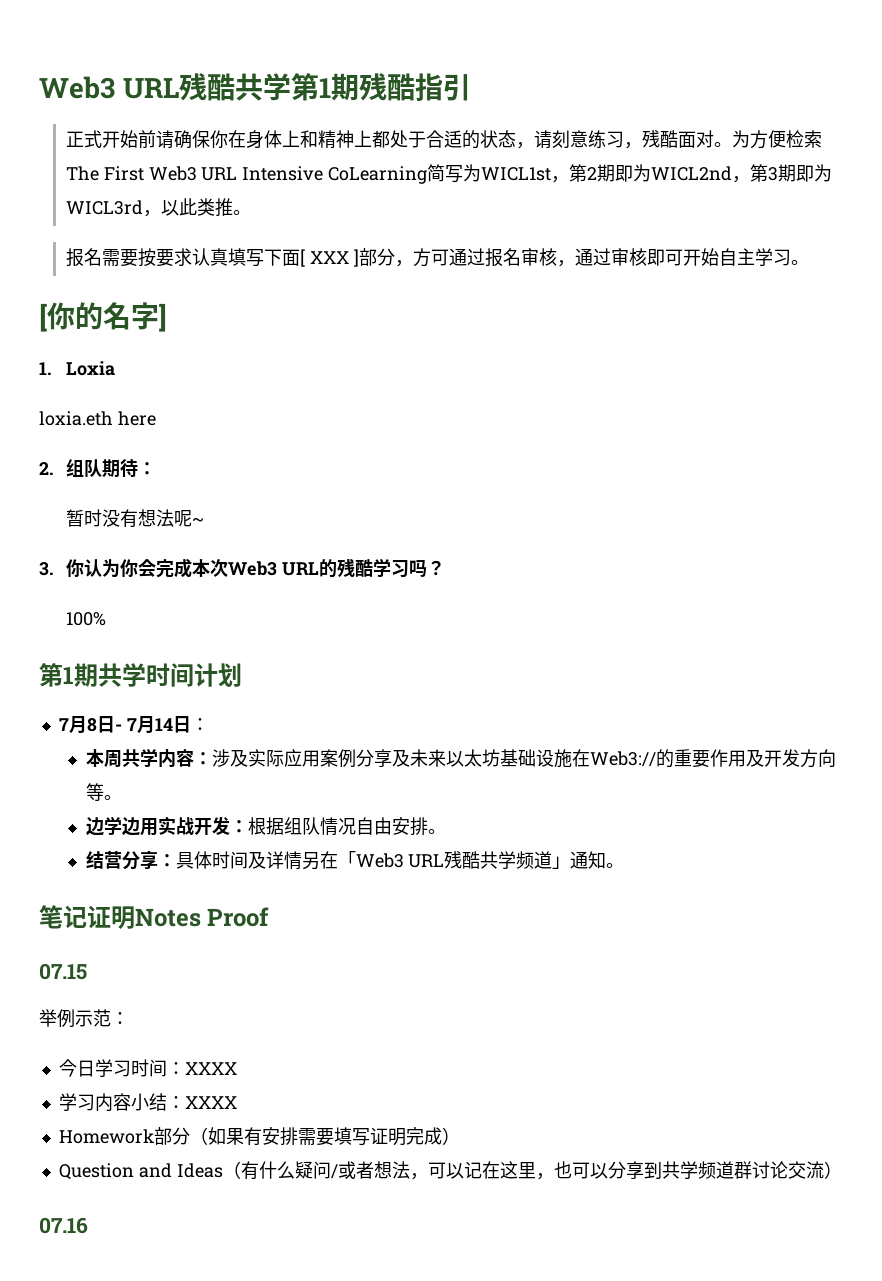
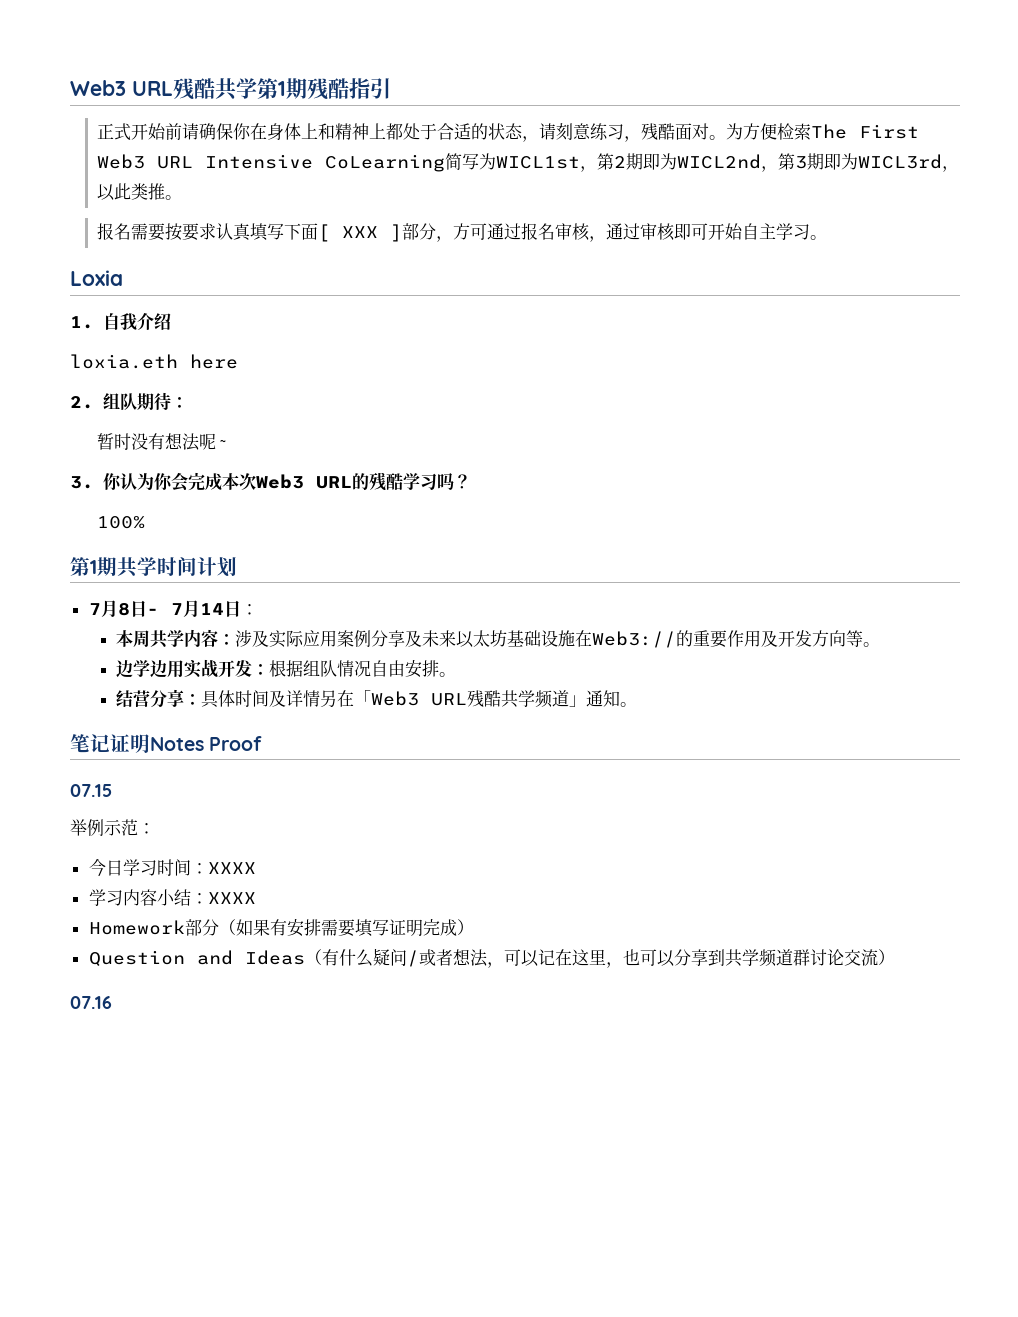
- [你的名字]
+ Loxia
- 1. Loxia
+ 1.自我介绍

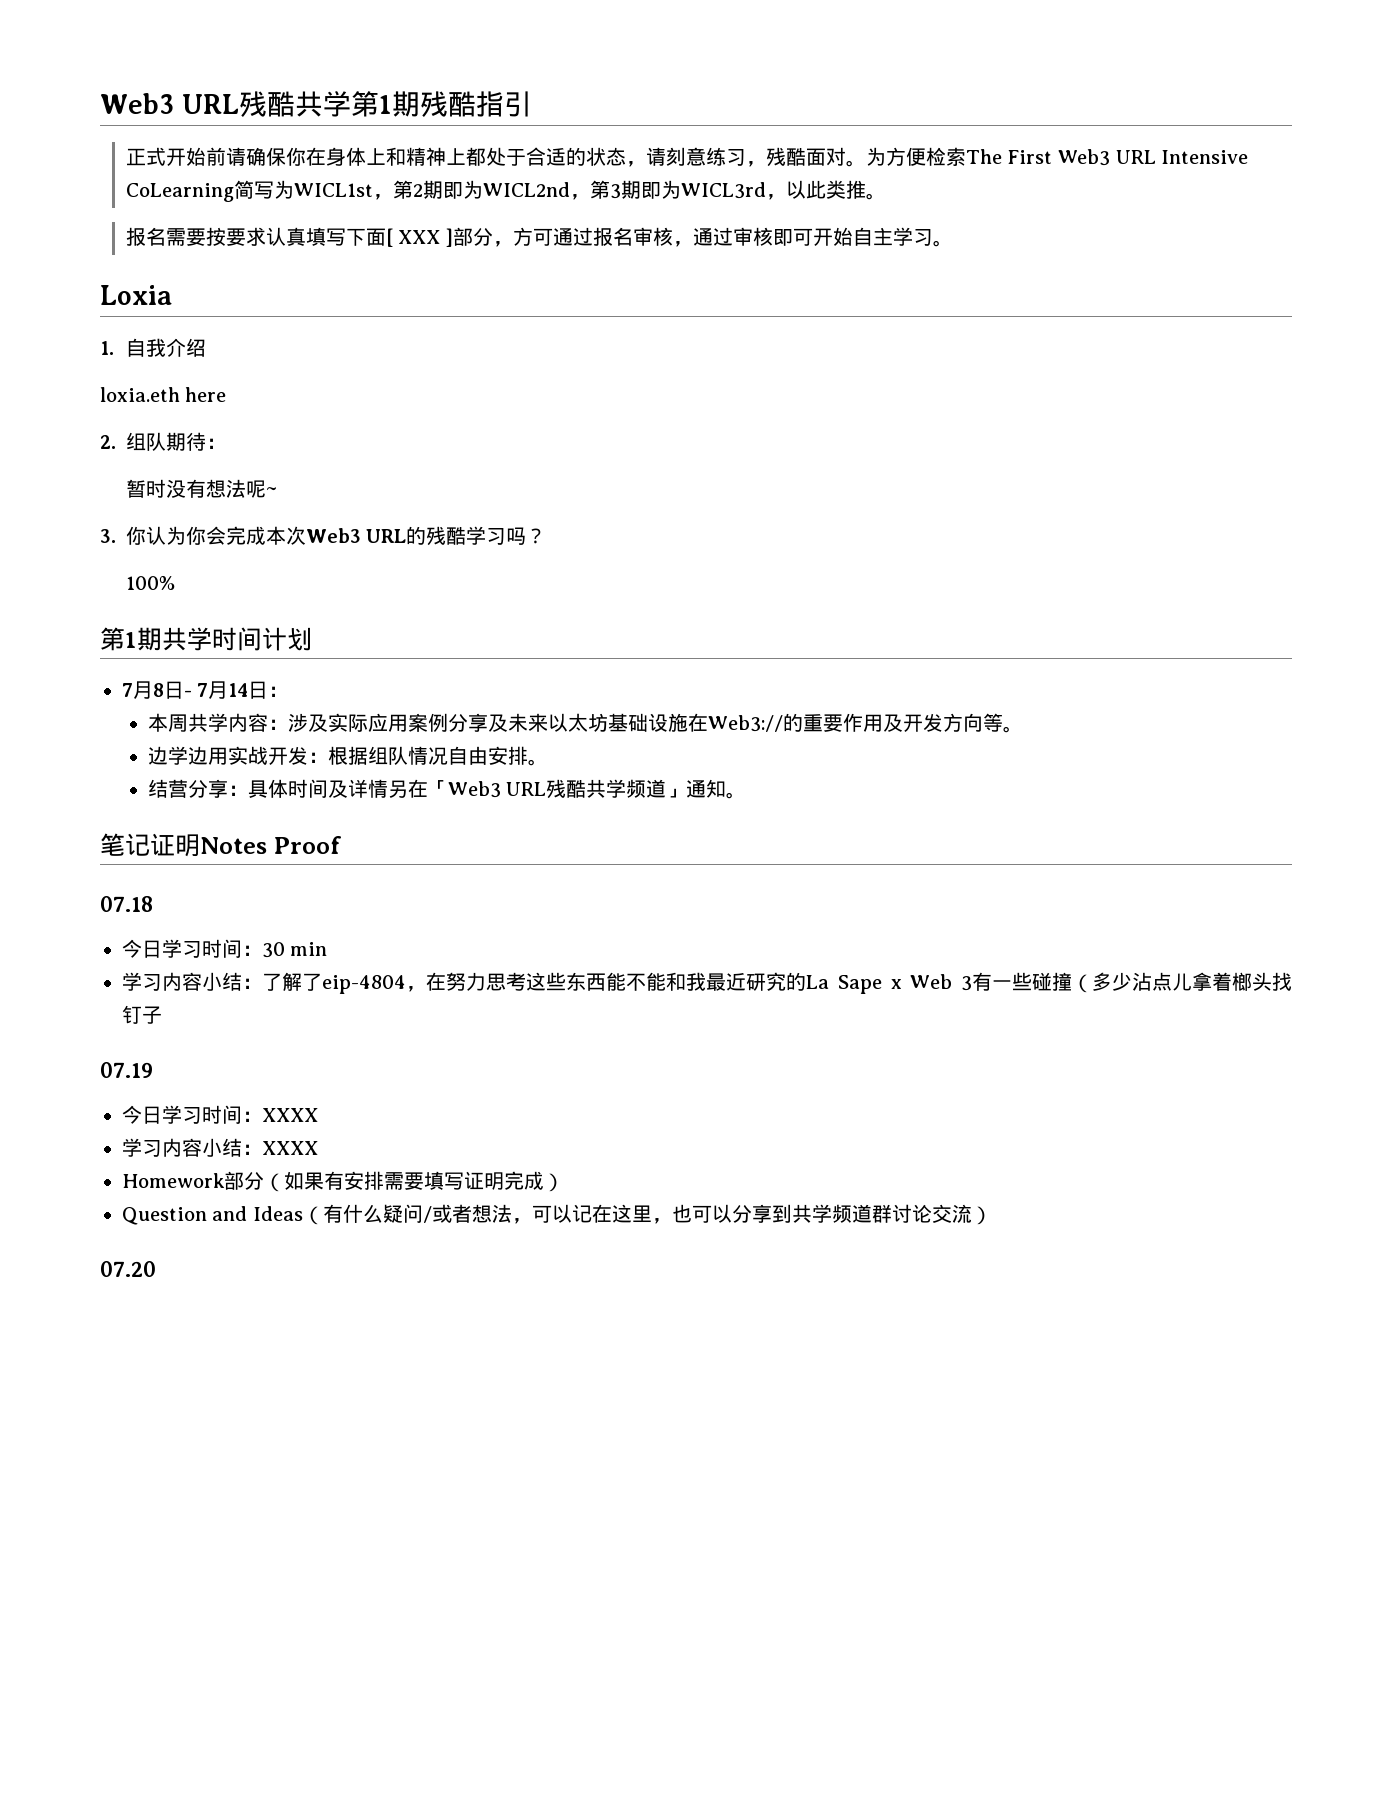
- 07.15
- 举例示范：
+ 07.18
+ 今日学习时间：30 min
+ 学习内容小结：了解了eip-4804，在努力思考这些东西能不能和我最近研究的La Sape x Web 3有一些碰撞（多少沾点儿拿着榔头找钉子
+ 07.19
- 07.16
+ 07.20

